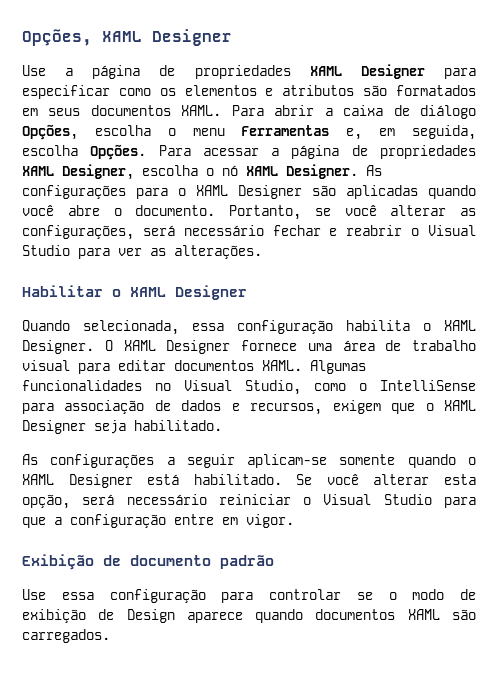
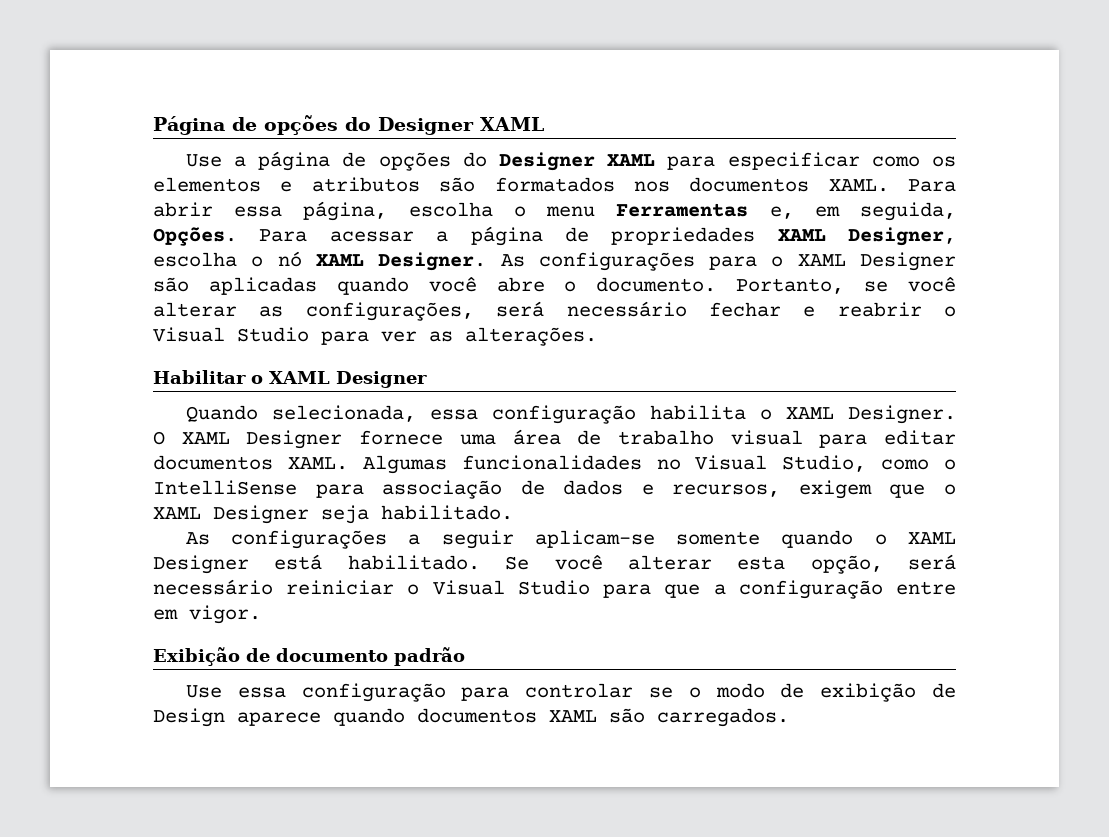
- Opções, XAML Designer
+ Página de opções do Designer XAML
- Use a página de propriedades XAML Designer para especificar como os elementos e atributos são formatados em seus documentos XAML.
+ Use a página de opções do Designer XAML para especificar como os elementos e atributos são formatados nos documentos XAML.
- Para abrir a caixa de diálogo Opções, escolha o menu Ferramentas e, em seguida, escolha Opções.
+ Para abrir essa página, escolha o menu Ferramentas e, em seguida, Opções.

